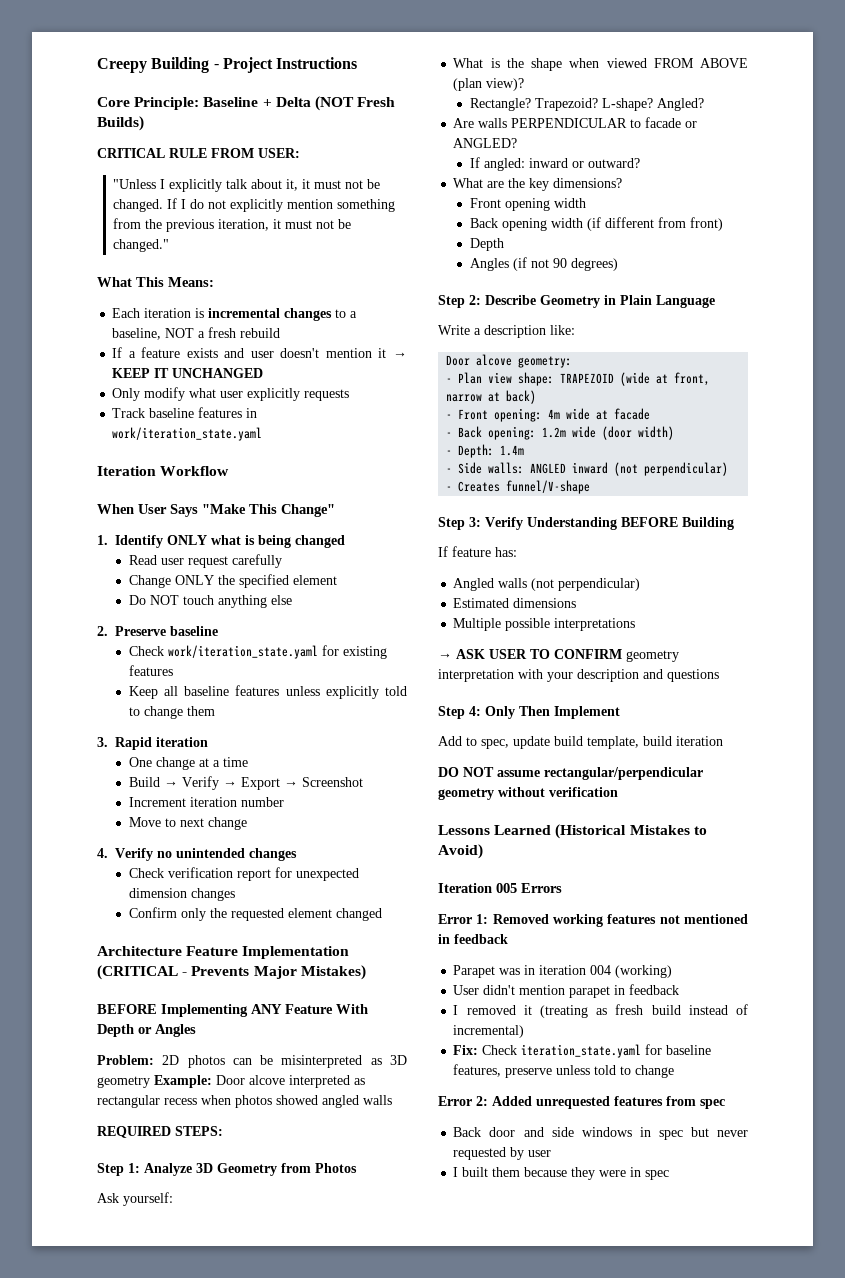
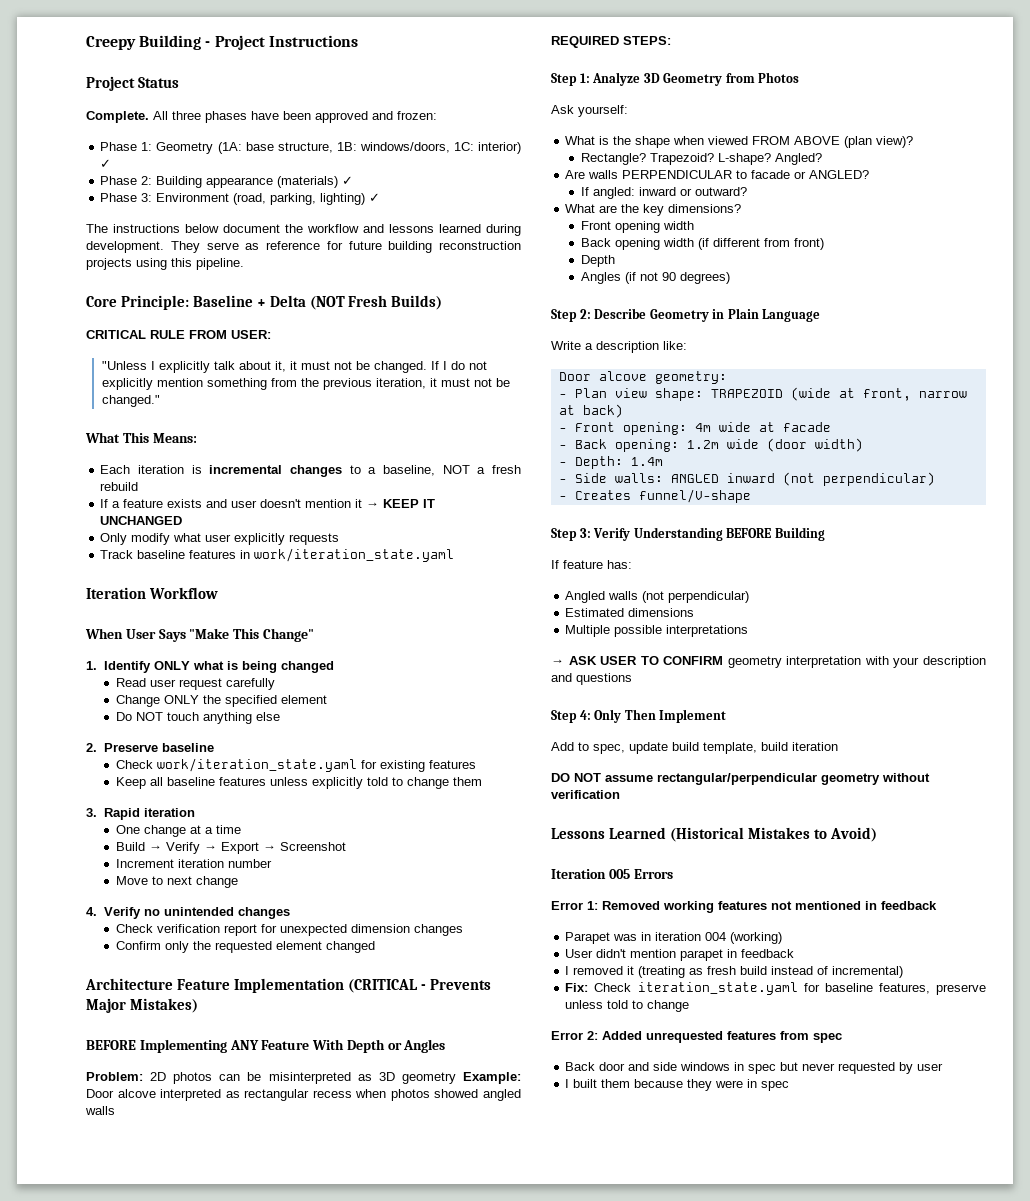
+ Project Status
+ Complete. All three phases have been approved and frozen:
+ Phase 1: Geometry (1A: base structure, 1B: windows/doors, 1C: interior) ✓
+ Phase 2: Building appearance (materials) ✓
+ Phase 3: Environment (road, parking, lighting) ✓
+ The instructions below document the workflow and lessons learned during development. They serve as reference for future building reconstruction projects using this pipeline.

